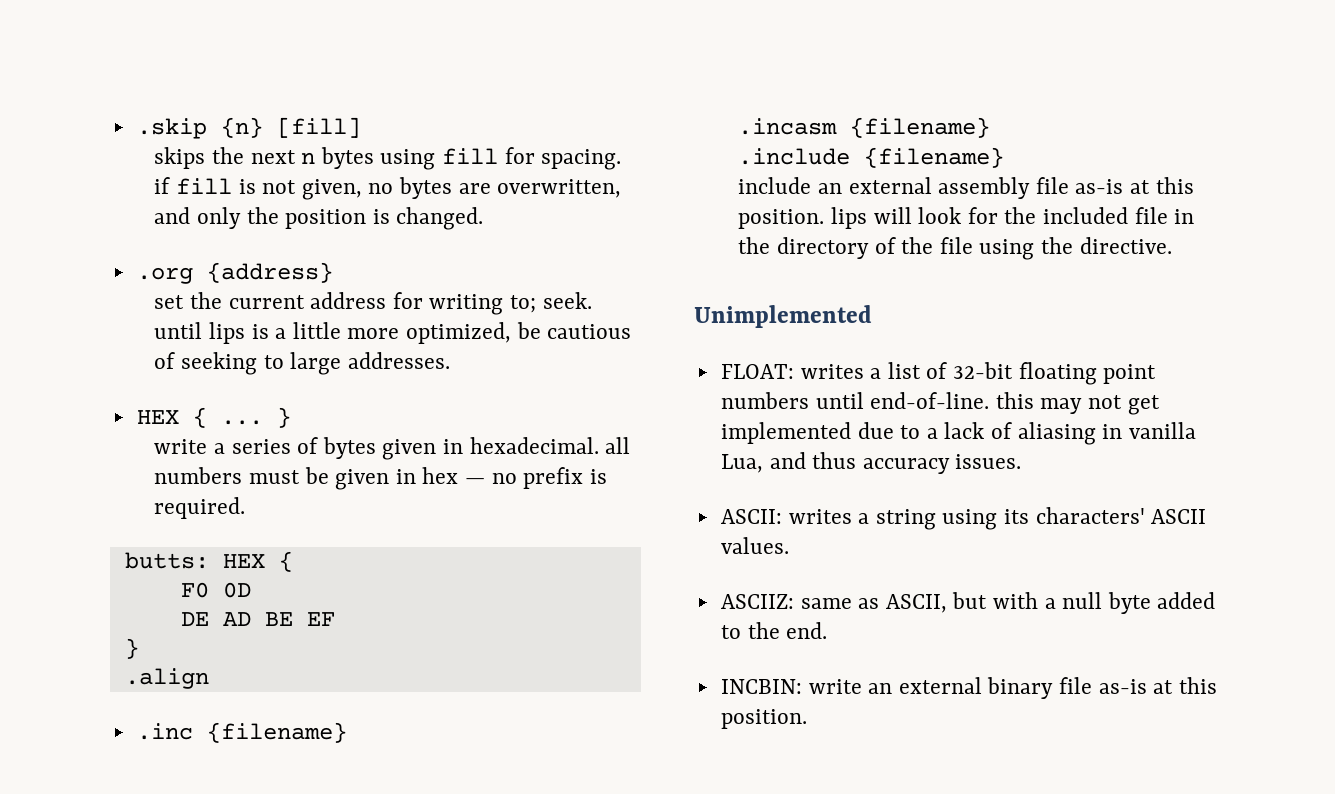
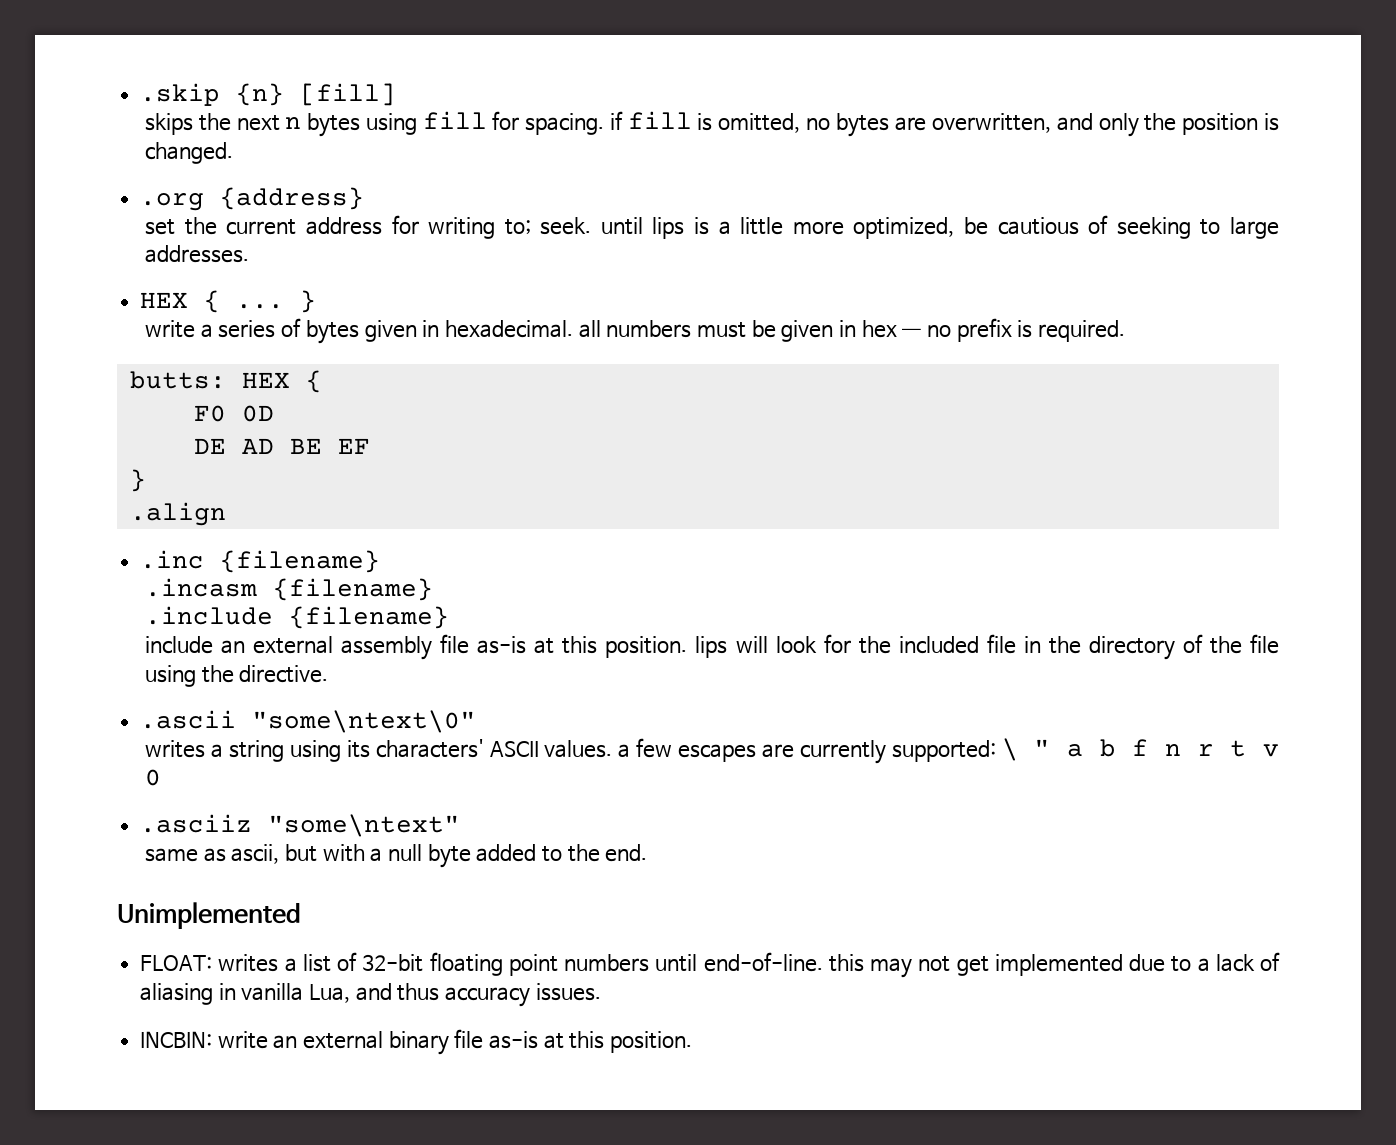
- skips the next n bytes using fill for spacing. if fill is not given, no bytes are overwritten, and only the position is changed.
+ skips the next n bytes using fill for spacing. if fill is omitted, no bytes are overwritten, and only the position is changed.
+ .ascii "some\ntext\0"
+ writes a string using its characters' ASCII values. a few escapes are currently supported: \ " a b f n r t v 0
+ .asciiz "some\ntext"
+ same as ascii, but with a null byte added to the end.
- ASCII: writes a string using its characters' ASCII values.
- ASCIIZ: same as ASCII, but with a null byte added to the end.

